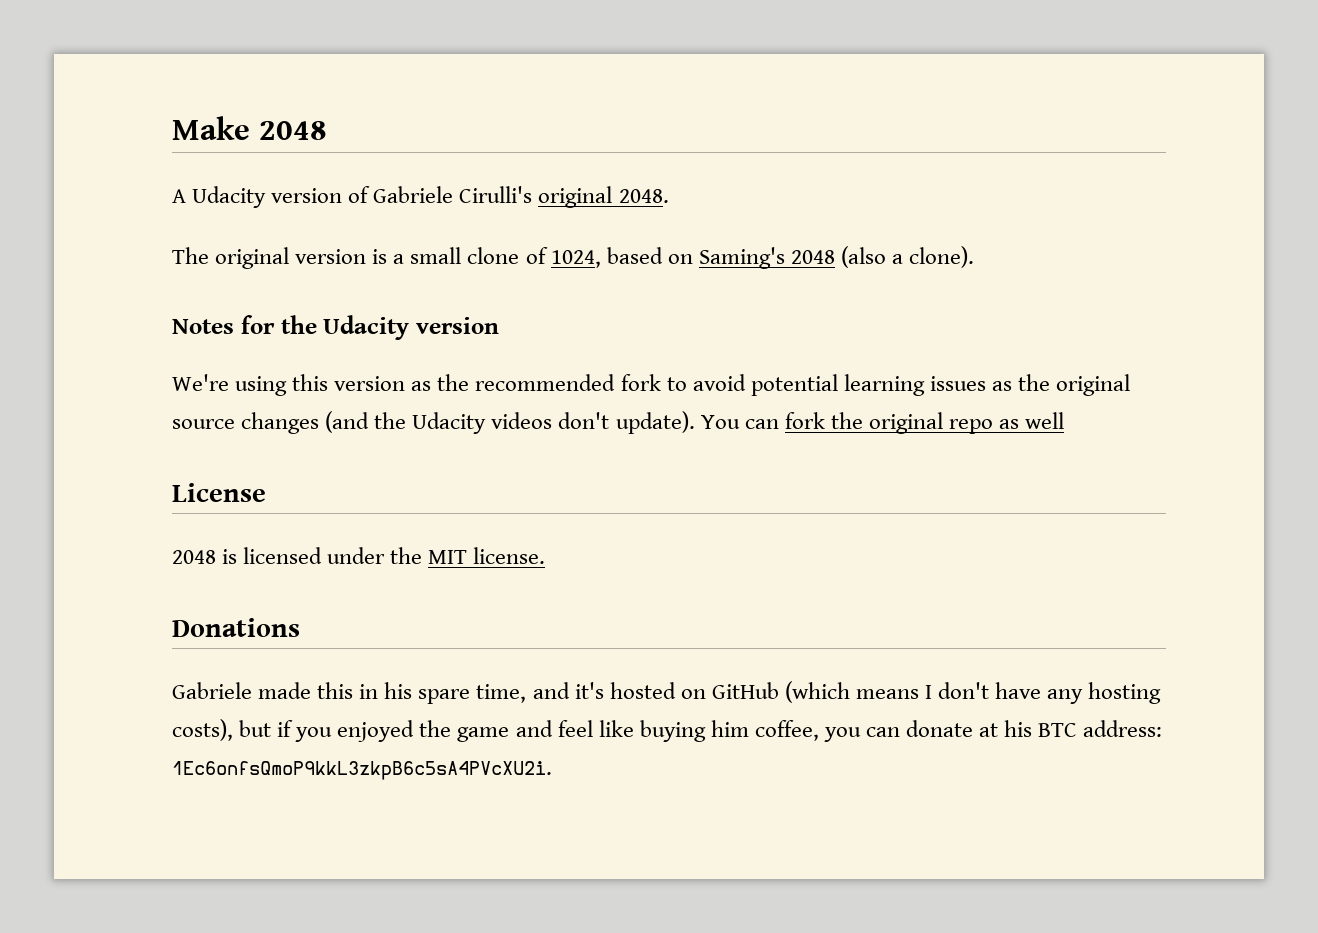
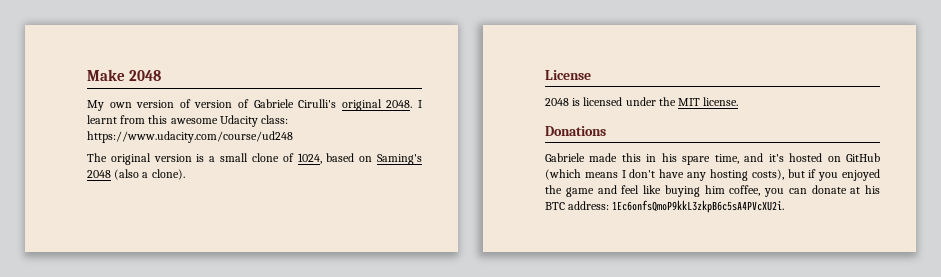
- A Udacity version of Gabriele Cirulli's original 2048.
+ My own version of version of Gabriele Cirulli's original 2048. I learnt from this awesome Udacity class: https://www.udacity.com/course/ud248
- Notes for the Udacity version
- We're using this version as the recommended fork to avoid potential learning issues as the original source changes (and the Udacity videos don't update). You can fork the original repo as well

